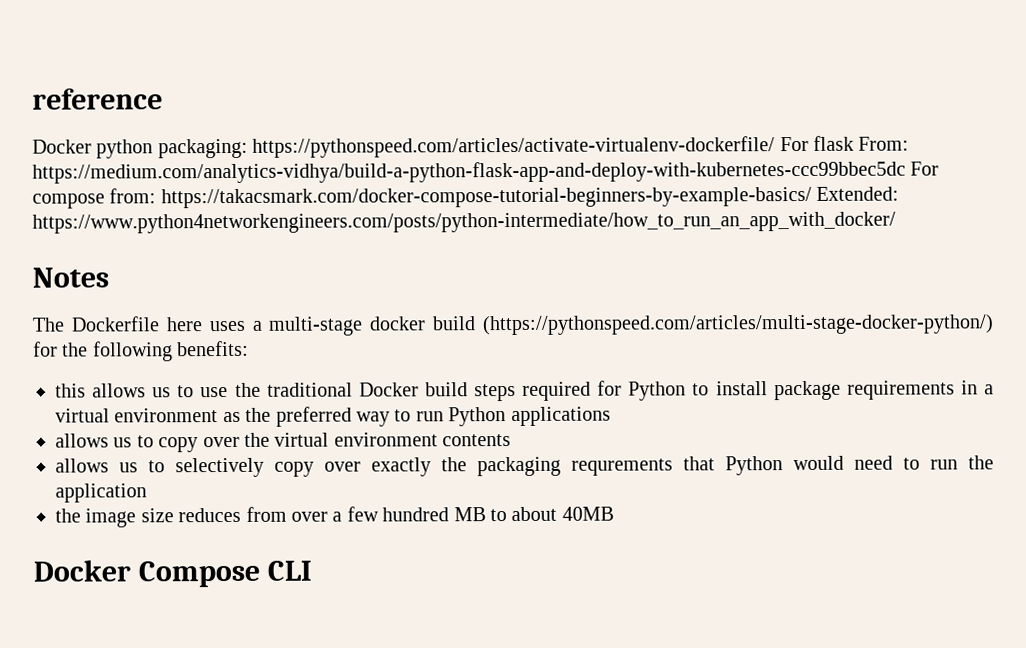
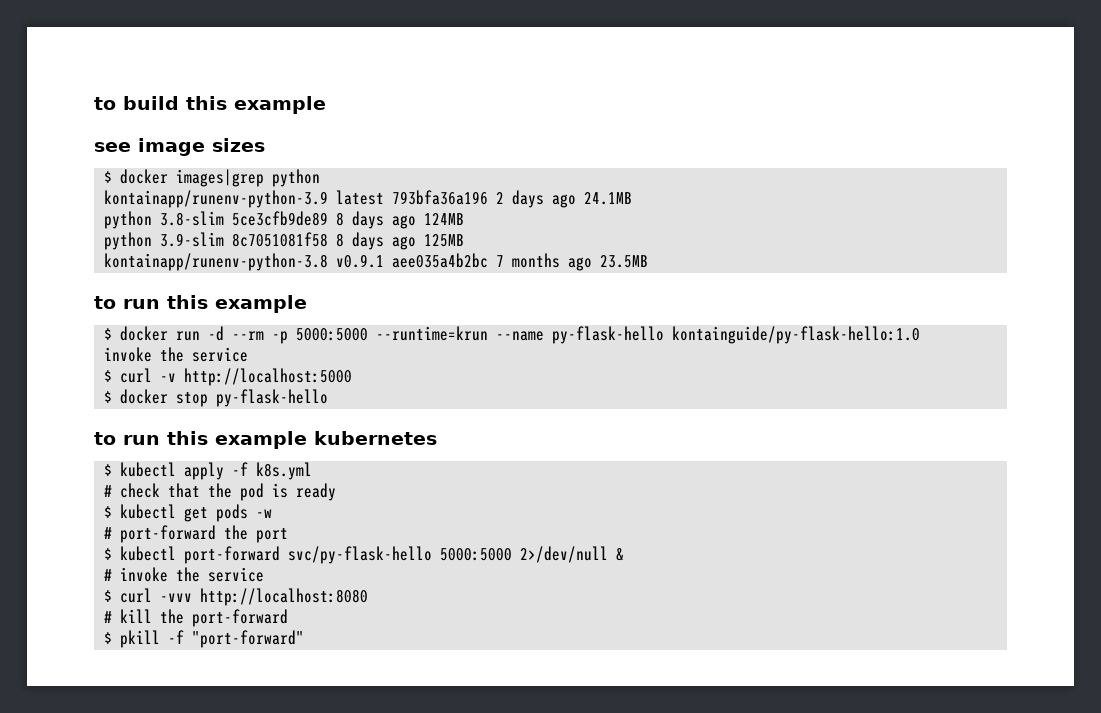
- reference
- Docker python packaging: https://pythonspeed.com/articles/activate-virtualenv-dockerfile/ For flask From: https://medium.com/analytics-vidhya/build-a-python-flask-app-and-deploy-with-kubernetes-ccc99bbec5dc For compose from: https://takacsmark.com/docker-compose-tutorial-beginners-by-example-basics/ Extended: https://www.python4networkengineers.com/posts/python-intermediate/how_to_run_an_app_with_docker/
- Notes
- The Dockerfile here uses a multi-stage docker build (https://pythonspeed.com/articles/multi-stage-docker-python/) for the following benefits:
- this allows us to use the traditional Docker build steps required for Python to install package requirements in a virtual environment as the preferred way to run Python applications
- allows us to copy over the virtual environment contents
- allows us to selectively copy over exactly the packaging requrements that Python would need to run the application
- the image size reduces from over a few hundred MB to about 40MB
- Docker Compose CLI
+ to build this example
+ see image sizes
+ $ docker images|grep python
+ kontainapp/runenv-python-3.9 latest 793bfa36a196 2 days ago 24.1MB
+ python 3.8-slim 5ce3cfb9de89 8 days ago 124MB
+ python 3.9-slim 8c7051081f58 8 days ago 125MB
+ kontainapp/runenv-python-3.8 v0.9.1 aee035a4b2bc 7 months ago 23.5MB
+ to run this example
+ $ docker run -d --rm -p 5000:5000 --runtime=krun --name py-flask-hello kontainguide/py-flask-hello:1.0
+ invoke the service
+ $ curl -v http://localhost:5000
+ $ docker stop py-flask-hello
+ to run this example kubernetes
+ $ kubectl apply -f k8s.yml
+ # check that the pod is ready
+ $ kubectl get pods -w
+ # port-forward the port
+ $ kubectl port-forward svc/py-flask-hello 5000:5000 2>/dev/null &
+ # invoke the service
+ $ curl -vvv http://localhost:8080
+ # kill the port-forward
+ $ pkill -f "port-forward"

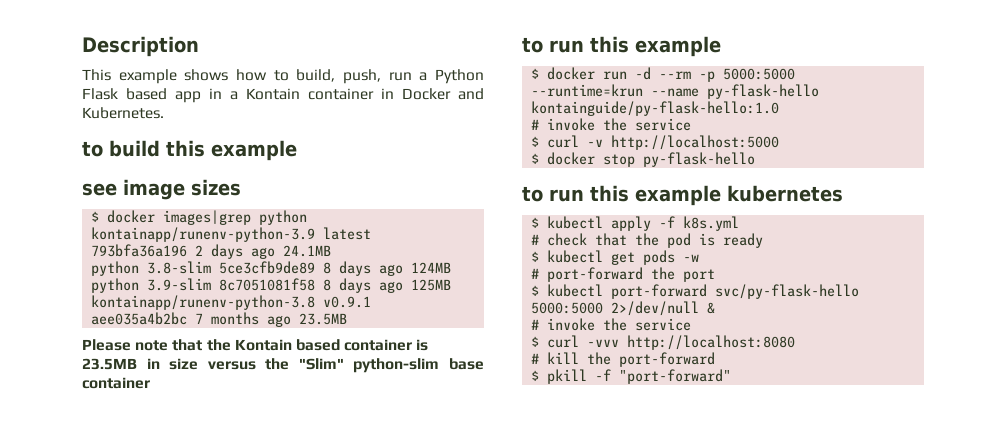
+ Description
+ This example shows how to build, push, run a Python Flask based app in a Kontain container in Docker and Kubernetes.
+ Please note that the Kontain based container is 23.5MB in size versus the "Slim" python-slim base container
  $ docker run -d --rm -p 5000:5000 --runtime=krun --name py-flask-hello kontainguide/py-flask-hello:1.0
- invoke the service
+ # invoke the service

